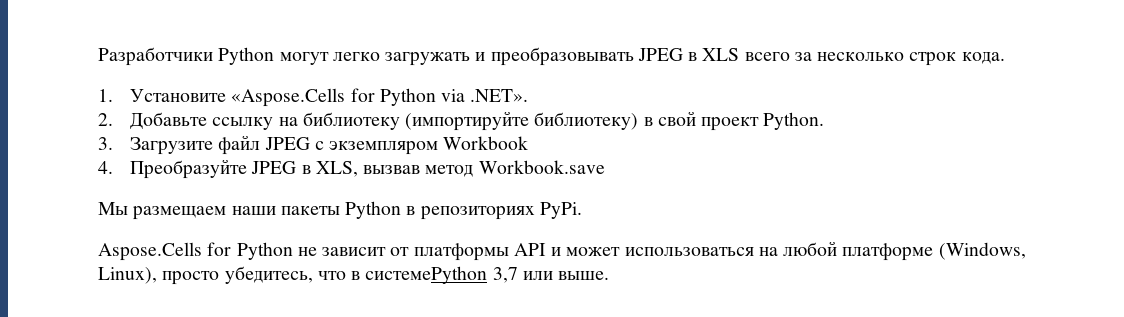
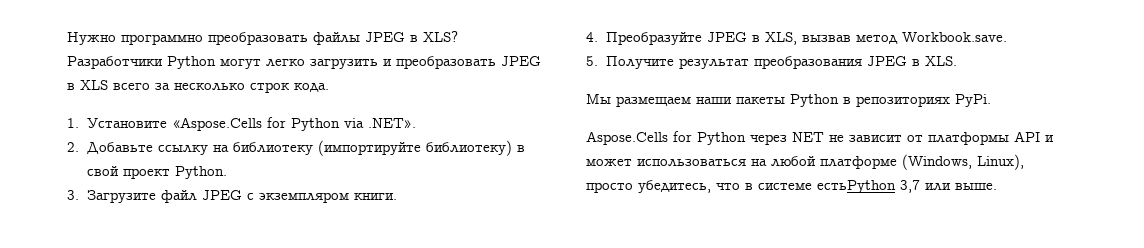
+ Нужно программно преобразовать файлы JPEG в XLS?
- Разработчики Python могут легко загружать и преобразовывать JPEG в XLS всего за несколько строк кода.
+ Разработчики Python могут легко загрузить и преобразовать JPEG в XLS всего за несколько строк кода.
- 3. Загрузите файл JPEG с экземпляром Workbook
+ 3. Загрузите файл JPEG с экземпляром книги.
- 4. Преобразуйте JPEG в XLS, вызвав метод Workbook.save
+ 4. Преобразуйте JPEG в XLS, вызвав метод Workbook.save.
+ 5. Получите результат преобразования JPEG в XLS.
- Aspose.Cells for Python не зависит от платформы API и может использоваться на любой платформе (Windows, Linux), просто убедитесь, что в системеPython 3,7 или выше.
+ Aspose.Cells for Python через NET не зависит от платформы API и может использоваться на любой платформе (Windows, Linux), просто убедитесь, что в системе естьPython 3,7 или выше.

